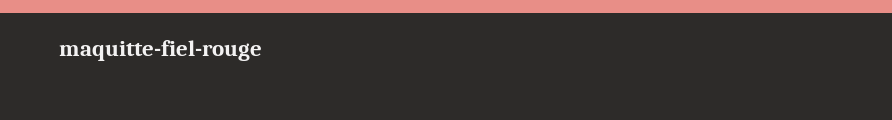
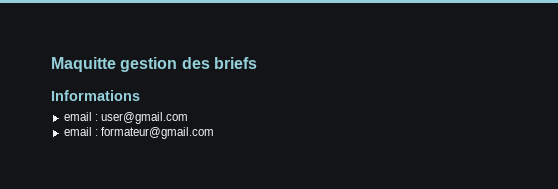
- maquitte-fiel-rouge
+ Maquitte gestion des briefs
+ Informations
+ email : user@gmail.com
+ email : formateur@gmail.com

